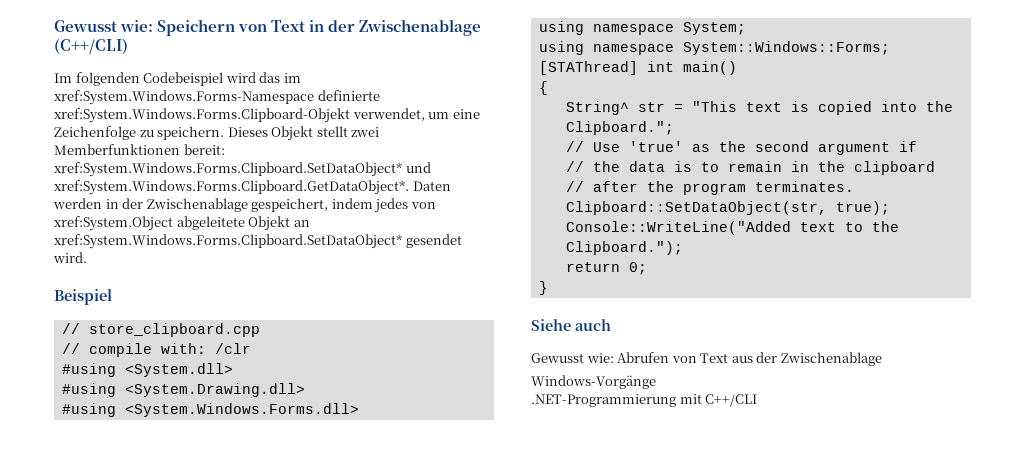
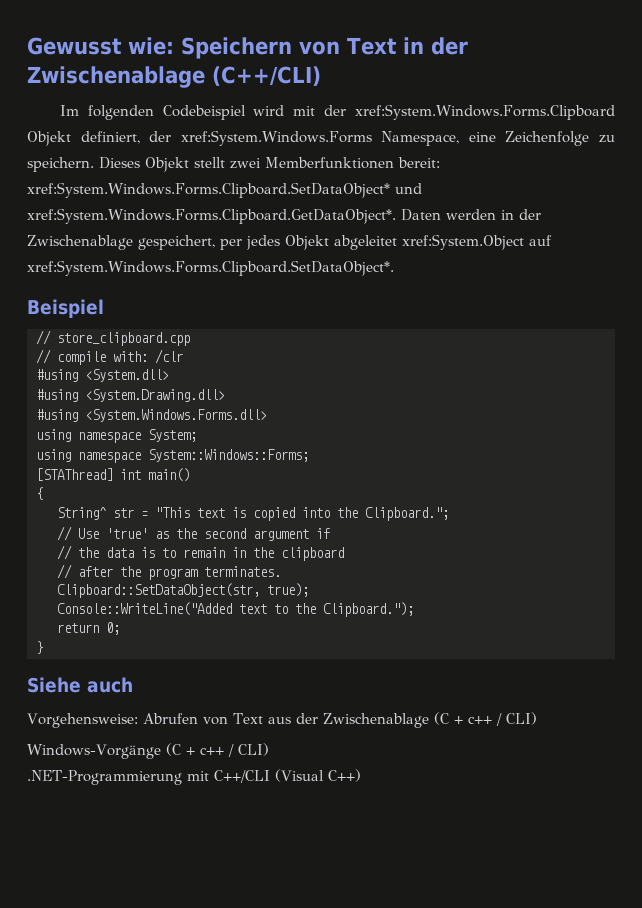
- Im folgenden Codebeispiel wird das im xref:System.Windows.Forms-Namespace definierte xref:System.Windows.Forms.Clipboard-Objekt verwendet, um eine Zeichenfolge zu speichern.
+ Im folgenden Codebeispiel wird mit der xref:System.Windows.Forms.Clipboard Objekt definiert, der xref:System.Windows.Forms Namespace, eine Zeichenfolge zu speichern.
- Dieses Objekt stellt zwei Memberfunktionen bereit: xref:System.Windows.Forms.Clipboard.SetDataObject* und xref:System.Windows.Forms.Clipboard.GetDataObject*. Daten werden in der Zwischenablage gespeichert, indem jedes von xref:System.Object abgeleitete Objekt an xref:System.Windows.Forms.Clipboard.SetDataObject* gesendet wird.
+ Dieses Objekt stellt zwei Memberfunktionen bereit: xref:System.Windows.Forms.Clipboard.SetDataObject* und xref:System.Windows.Forms.Clipboard.GetDataObject*. Daten werden in der Zwischenablage gespeichert, per jedes Objekt abgeleitet xref:System.Object auf xref:System.Windows.Forms.Clipboard.SetDataObject*.
- Gewusst wie: Abrufen von Text aus der Zwischenablage
- Windows-Vorgänge
+ Vorgehensweise: Abrufen von Text aus der Zwischenablage (C + c++ / CLI)
+ Windows-Vorgänge (C + c++ / CLI)
- .NET-Programmierung mit C++/CLI
+ .NET-Programmierung mit C++/CLI (Visual C++)

